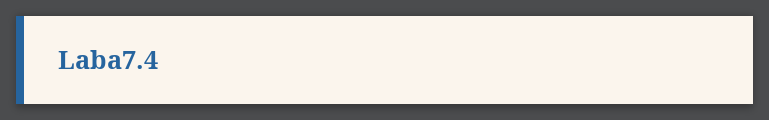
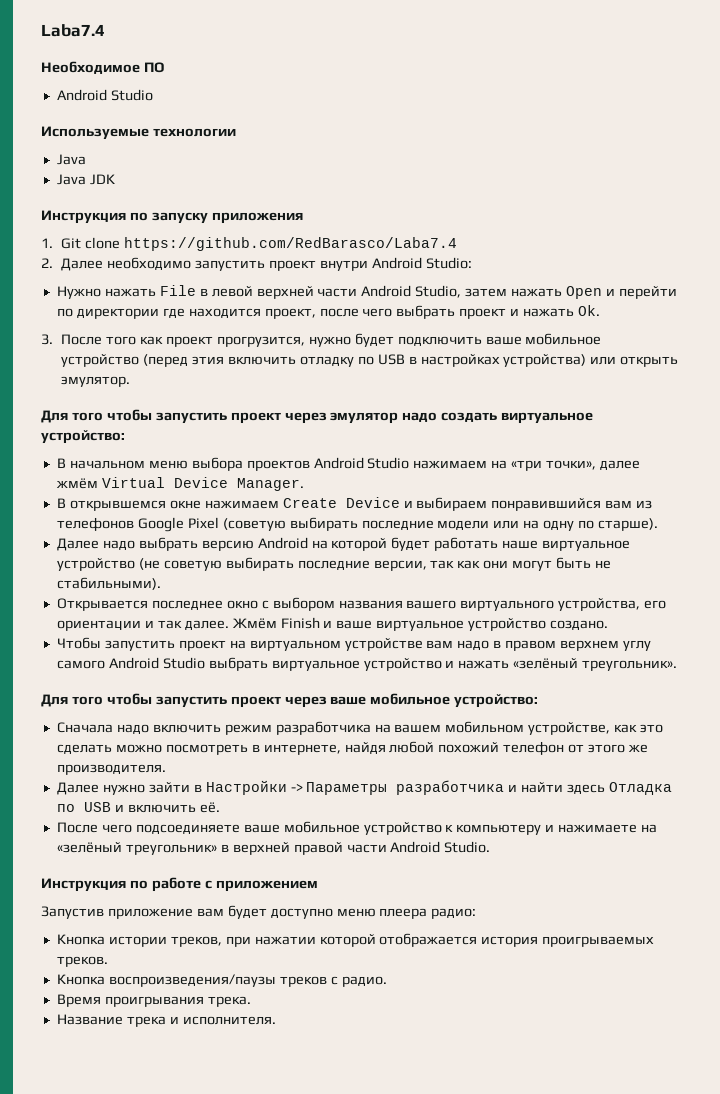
+ Необходимое ПО
+ Android Studio
+ Используемые технологии
+ Java
+ Java JDK
+ Инструкция по запуску приложения
+ 1. Git clone https://github.com/RedBarasco/Laba7.4
+ 2. Далее необходимо запустить проект внутри Android Studio:
+ Нужно нажать File в левой верхней части Android Studio, затем нажать Open и перейти по директории где находится проект, после чего выбрать проект и нажать Ok.
+ 3. После того как проект прогрузится, нужно будет подключить ваше мобильное устройство (перед этия включить отладку по USB в настройках устройства) или открыть эмулятор.
+ Для того чтобы запустить проект через эмулятор надо создать виртуальное устройство:
+ В начальном меню выбора проектов Android Studio нажимаем на «три точки», далее жмём Virtual Device Manager.
+ В открывшемся окне нажимаем Create Device и выбираем понравившийся вам из телефонов Google Pixel (советую выбирать последние модели или на одну по старше).
+ Далее надо выбрать версию Android на которой будет работать наше виртуальное устройство (не советую выбирать последние версии, так как они могут быть не стабильными).
+ Открывается последнее окно с выбором названия вашего виртуального устройства, его ориентации и так далее. Жмём Finish и ваше виртуальное устройство создано.
+ Чтобы запустить проект на виртуальном устройстве вам надо в правом верхнем углу самого Android Studio выбрать виртуальное устройство и нажать «зелёный треугольник».
+ Для того чтобы запустить проект через ваше мобильное устройство:
+ Сначала надо включить режим разработчика на вашем мобильном устройстве, как это сделать можно посмотреть в интернете, найдя любой похожий телефон от этого же производителя.
+ Далее нужно зайти в Настройки -> Параметры разработчика и найти здесь Отладка по USB и включить её.
+ После чего подсоединяете ваше мобильное устройство к компьютеру и нажимаете на «зелёный треугольник» в верхней правой части Android Studio.
+ Инструкция по работе с приложением
+ Запустив приложение вам будет доступно меню плеера радио:
+ Кнопка истории треков, при нажатии которой отображается история проигрываемых треков.
+ Кнопка воспроизведения/паузы треков с радио.
+ Время проигрывания трека.
+ Название трека и исполнителя.

